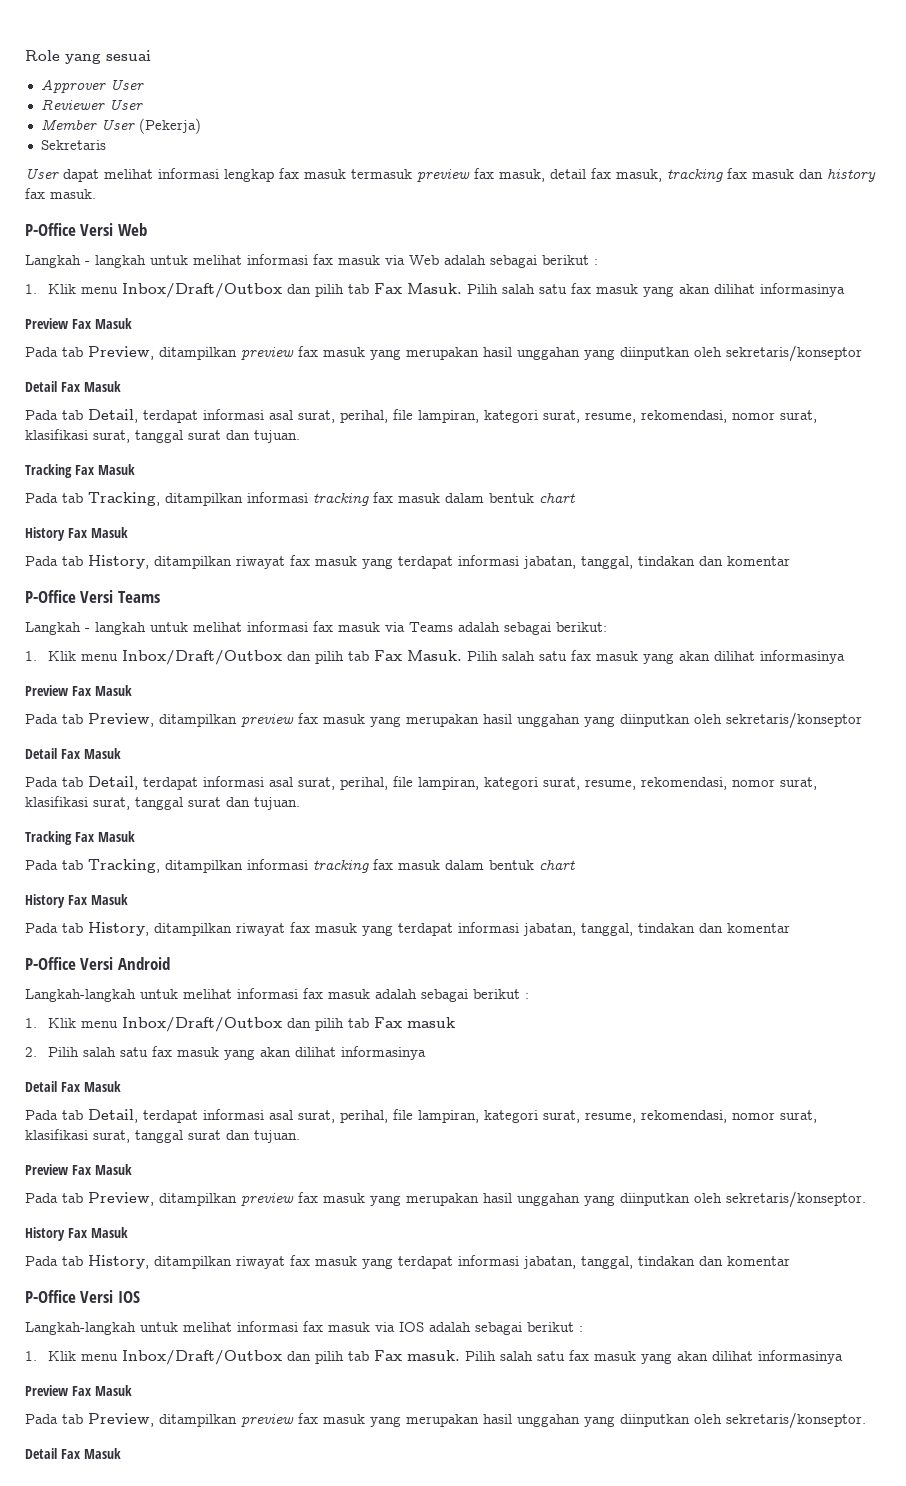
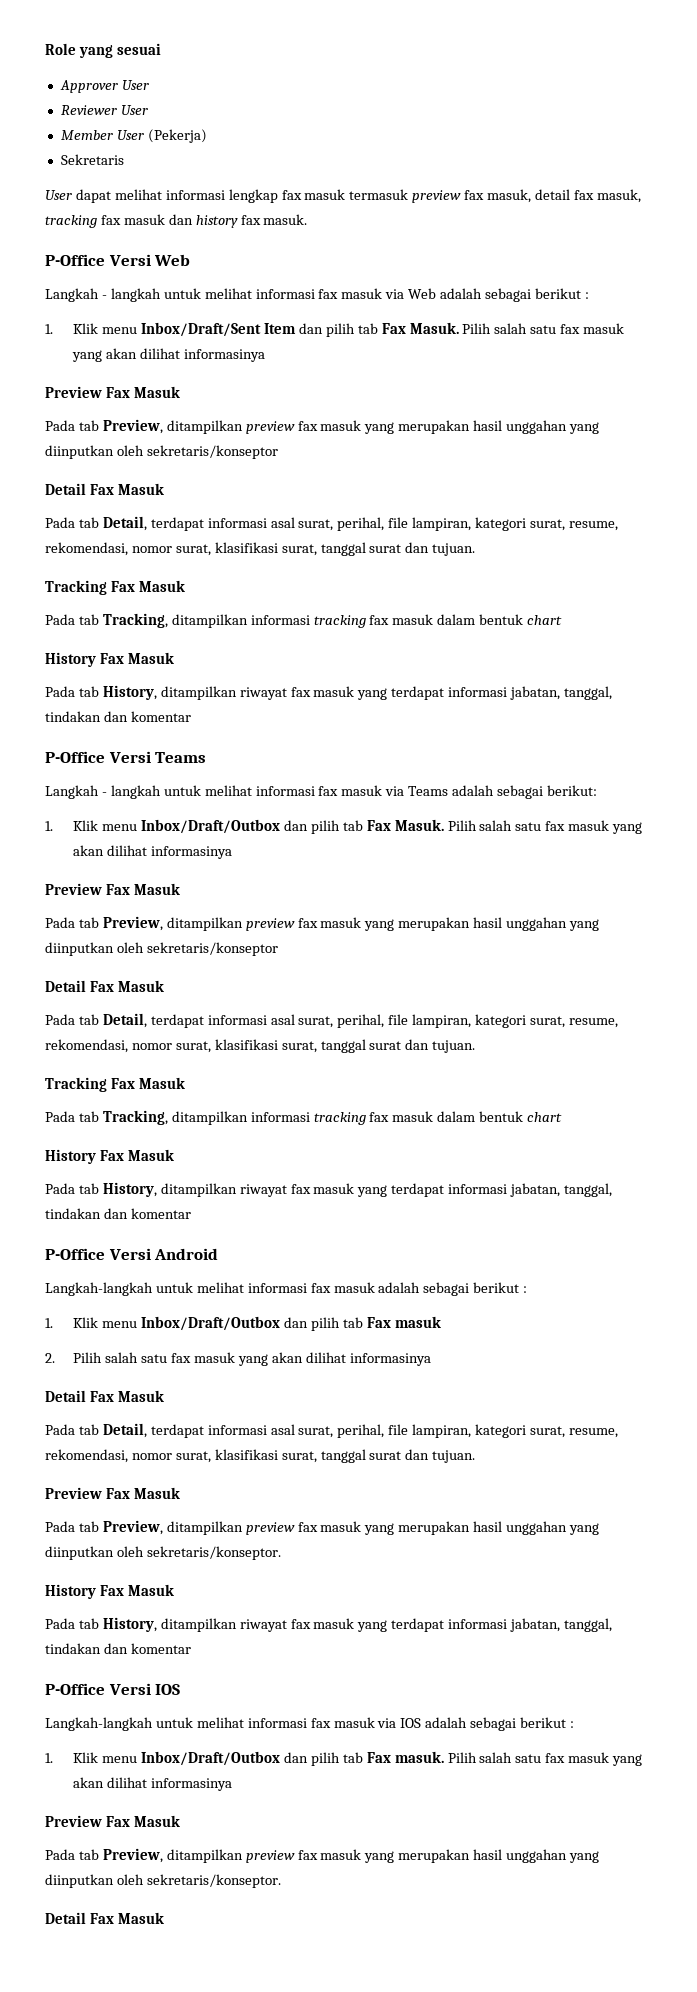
  Langkah - langkah untuk melihat informasi fax masuk via Web adalah sebagai berikut :
- 1. Klik menu Inbox/Draft/Outbox dan pilih tab Fax Masuk.
+ 1. Klik menu Inbox/Draft/Sent Item dan pilih tab Fax Masuk.

